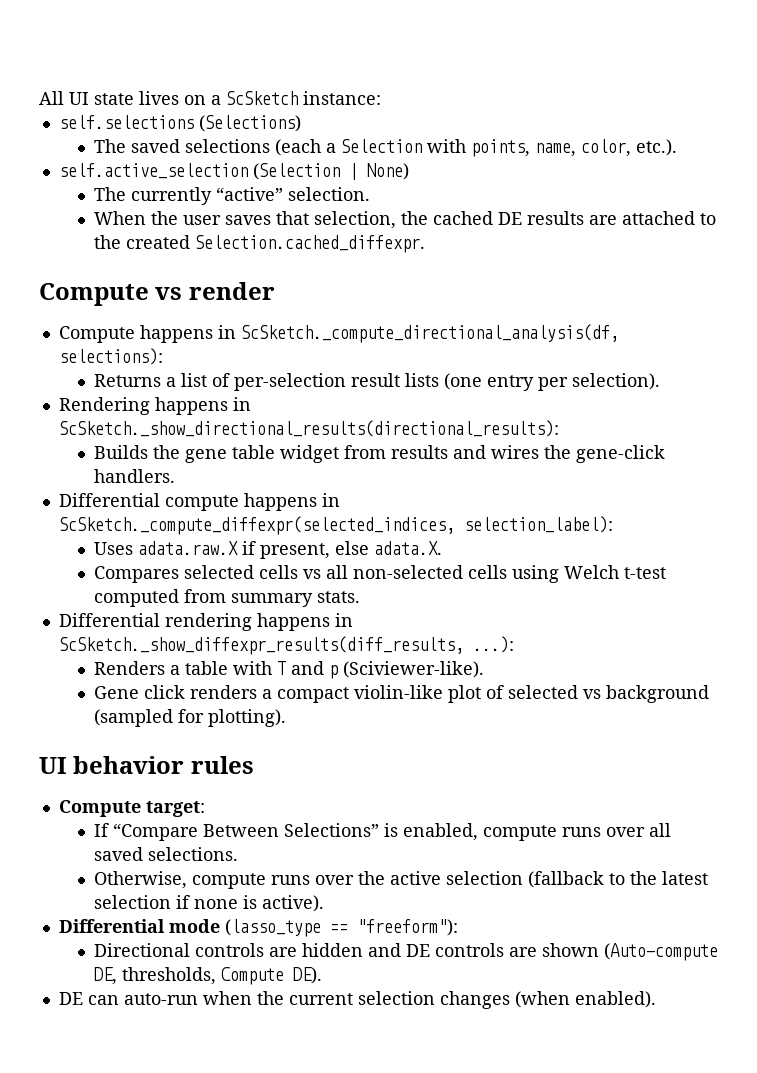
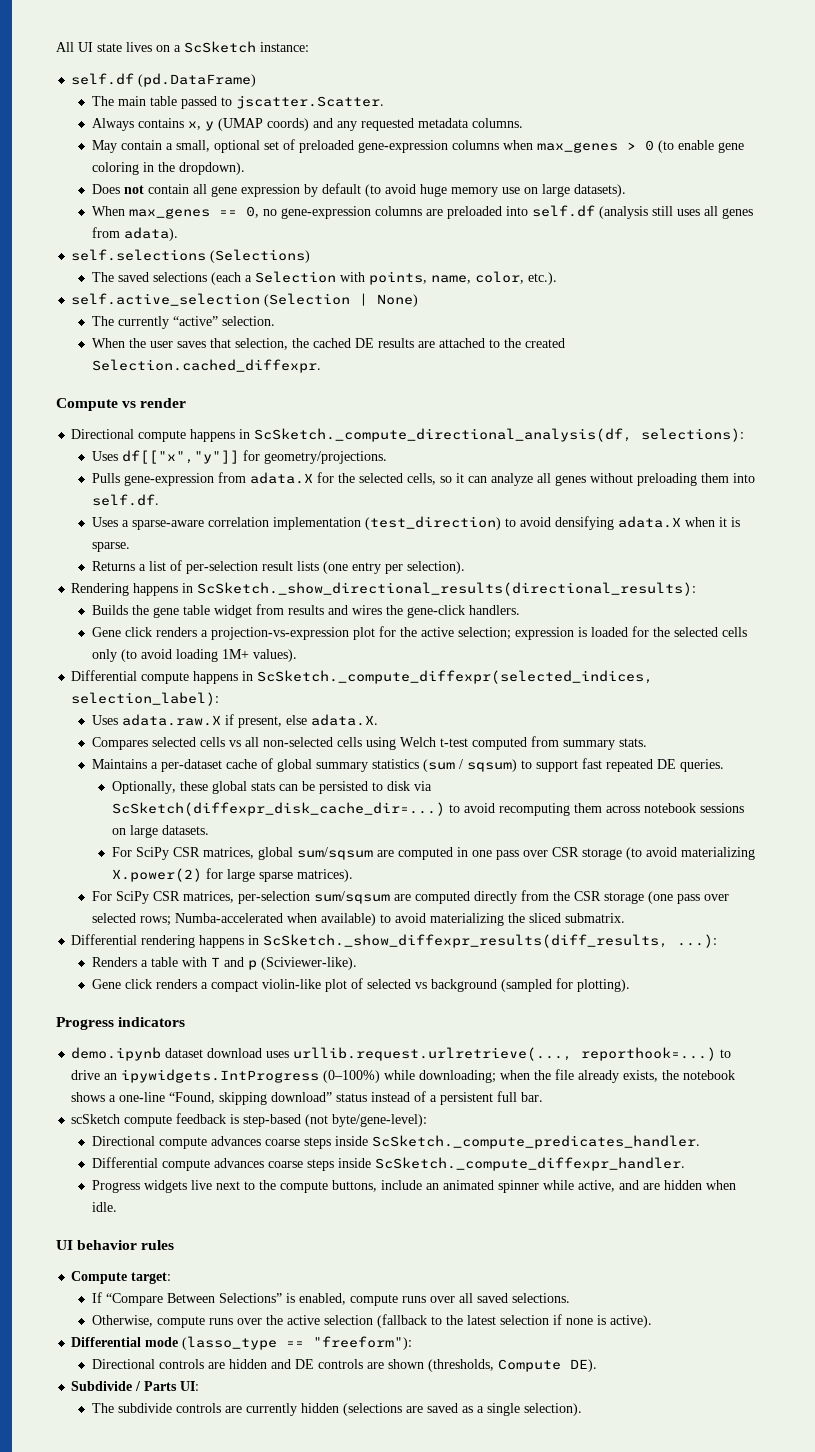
+ self.df (pd.DataFrame)
+ The main table passed to jscatter.Scatter.
+ Always contains x, y (UMAP coords) and any requested metadata columns.
+ May contain a small, optional set of preloaded gene-expression columns when max_genes > 0 (to enable gene coloring in the dropdown).
+ Does not contain all gene expression by default (to avoid huge memory use on large datasets).
+ When max_genes == 0, no gene-expression columns are preloaded into self.df (analysis still uses all genes from adata).
- Compute happens in ScSketch._compute_directional_analysis(df, selections):
+ Directional compute happens in ScSketch._compute_directional_analysis(df, selections):
+ Uses df[["x","y"]] for geometry/projections.
+ Pulls gene-expression from adata.X for the selected cells, so it can analyze all genes without preloading them into self.df.
+ Uses a sparse-aware correlation implementation (test_direction) to avoid densifying adata.X when it is sparse.
+ Gene click renders a projection-vs-expression plot for the active selection; expression is loaded for the selected cells only (to avoid loading 1M+ values).
+ Maintains a per-dataset cache of global summary statistics (sum / sqsum) to support fast repeated DE queries.
+ Optionally, these global stats can be persisted to disk via ScSketch(diffexpr_disk_cache_dir=...) to avoid recomputing them across notebook sessions on large datasets.
+ For SciPy CSR matrices, global sum/sqsum are computed in one pass over CSR storage (to avoid materializing X.power(2) for large sparse matrices).
+ For SciPy CSR matrices, per-selection sum/sqsum are computed directly from the CSR storage (one pass over selected rows; Numba-accelerated when available) to avoid materializing the sliced submatrix.
+ Progress indicators
+ demo.ipynb dataset download uses urllib.request.urlretrieve(..., reporthook=...) to drive an ipywidgets.IntProgress (0–100%) while downloading; when the file already exists, the notebook shows a one-line “Found, skipping download” status instead of a persistent full bar.
+ scSketch compute feedback is step-based (not byte/gene-level):
+ Directional compute advances coarse steps inside ScSketch._compute_predicates_handler.
+ Differential compute advances coarse steps inside ScSketch._compute_diffexpr_handler.
+ Progress widgets live next to the compute buttons, include an animated spinner while active, and are hidden when idle.
- Directional controls are hidden and DE controls are shown (Auto-compute DE, thresholds, Compute DE).
+ Directional controls are hidden and DE controls are shown (thresholds, Compute DE).
- DE can auto-run when the current selection changes (when enabled).
+ Subdivide / Parts UI:
+ The subdivide controls are currently hidden (selections are saved as a single selection).

